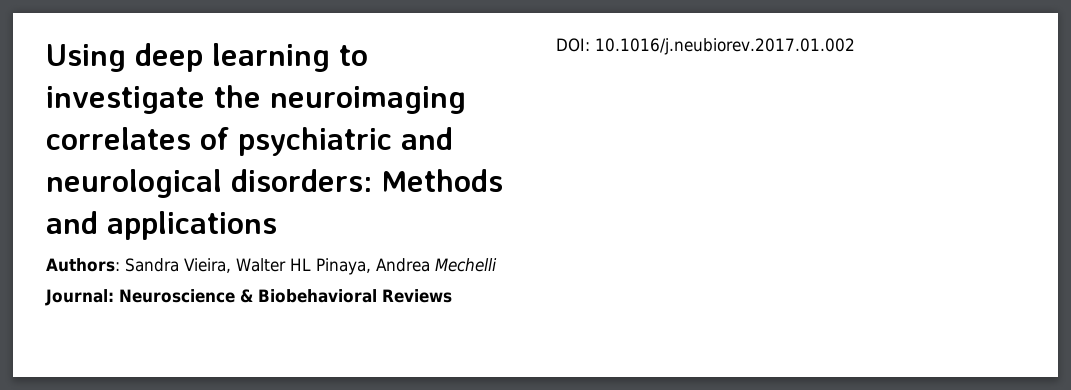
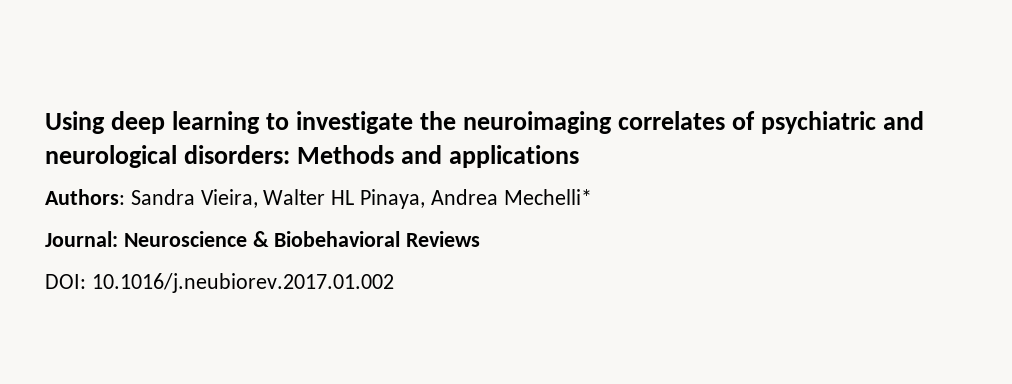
- Authors: Sandra Vieira, Walter HL Pinaya, Andrea Mechelli
+ Authors: Sandra Vieira, Walter HL Pinaya, Andrea Mechelli*

